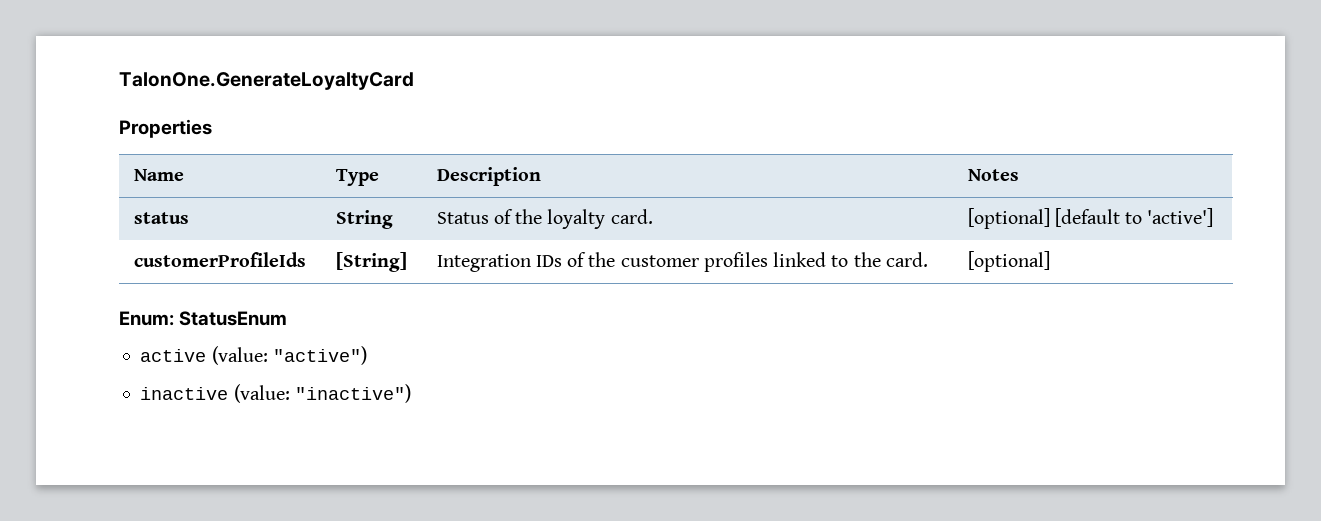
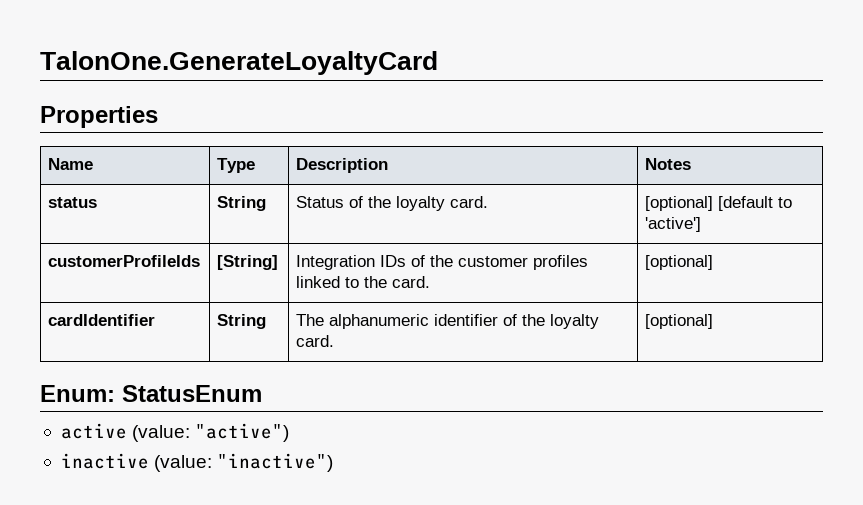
+ cardIdentifier | String | The alphanumeric identifier of the loyalty card. | [optional]

